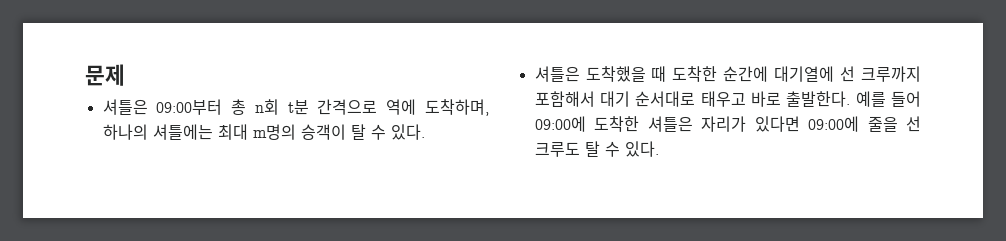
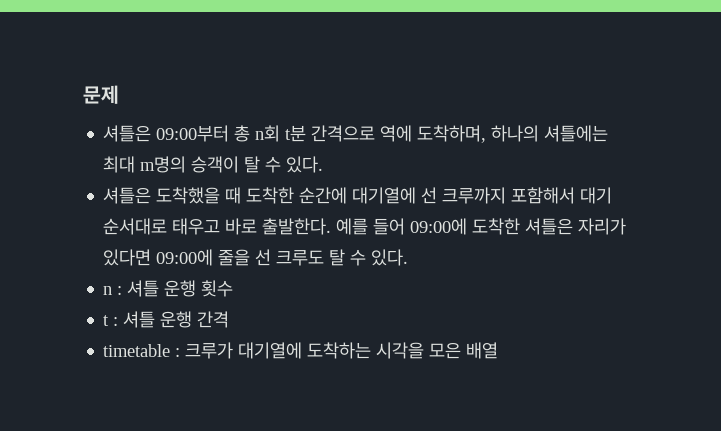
+ n : 셔틀 운행 횟수
+ t : 셔틀 운행 간격
+ timetable : 크루가 대기열에 도착하는 시각을 모은 배열

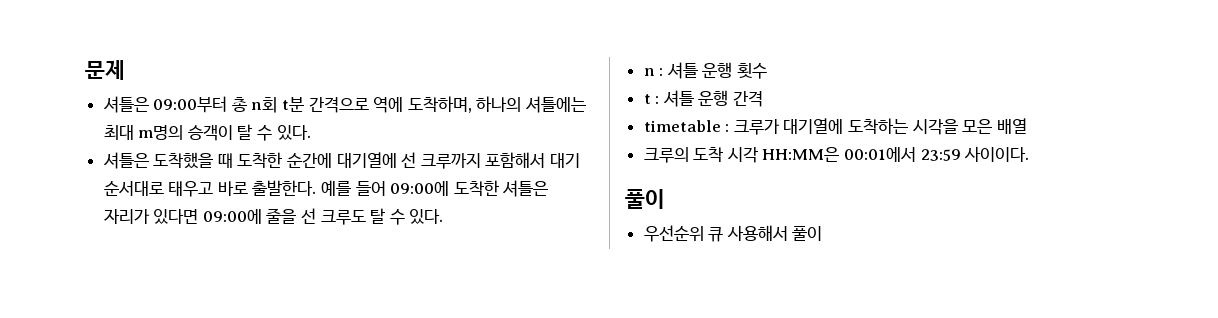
+ 크루의 도착 시각 HH:MM은 00:01에서 23:59 사이이다.
+ 풀이
+ 우선순위 큐 사용해서 풀이

